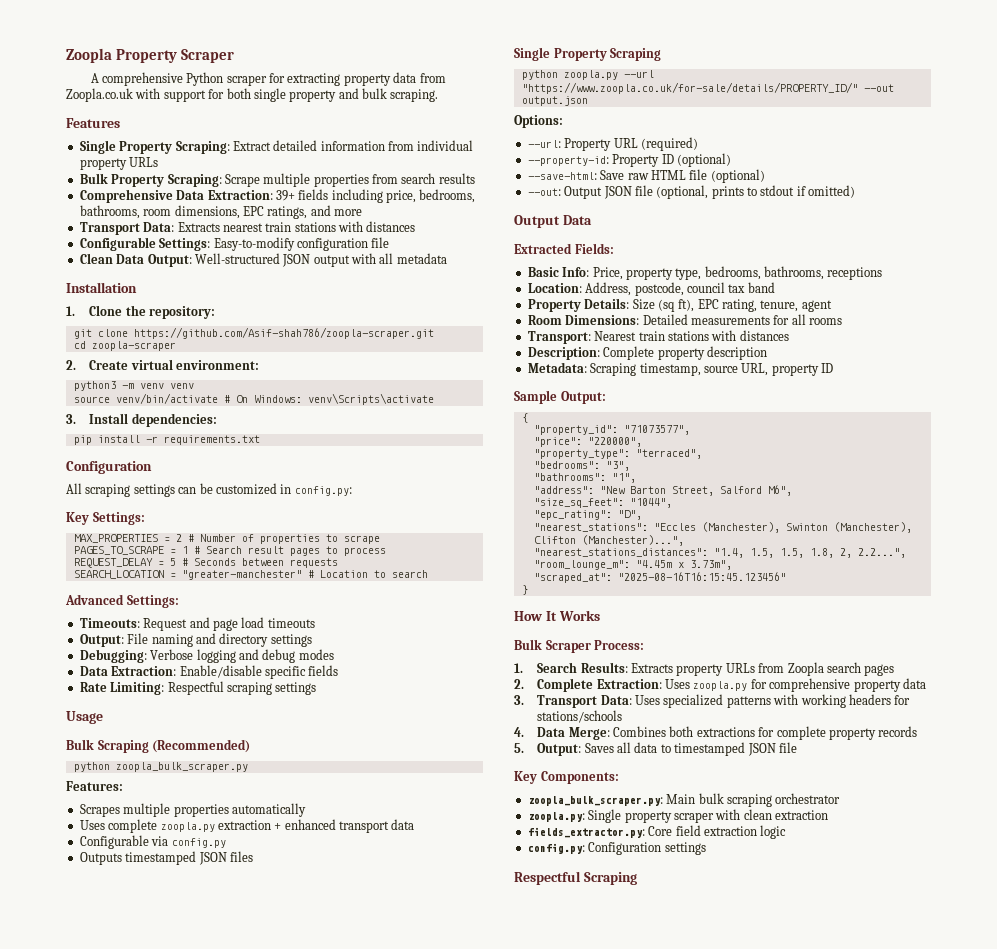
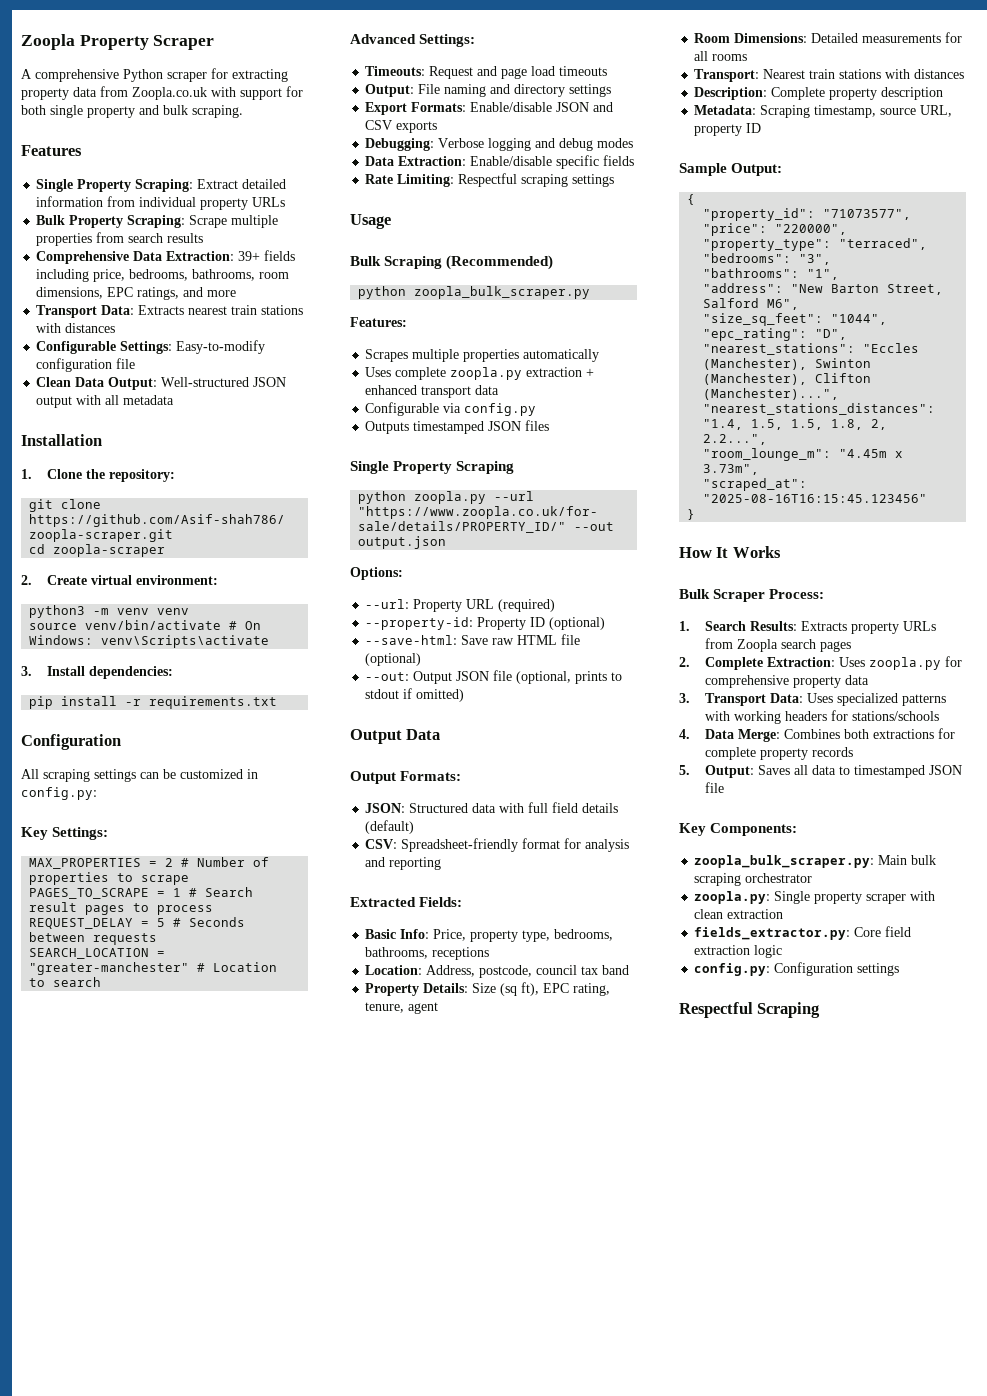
+ Export Formats: Enable/disable JSON and CSV exports
+ Output Formats:
+ JSON: Structured data with full field details (default)
+ CSV: Spreadsheet-friendly format for analysis and reporting

